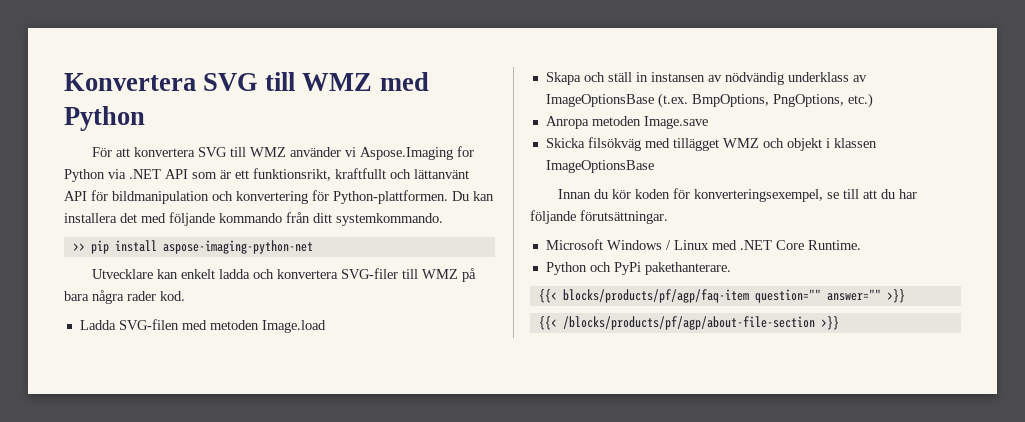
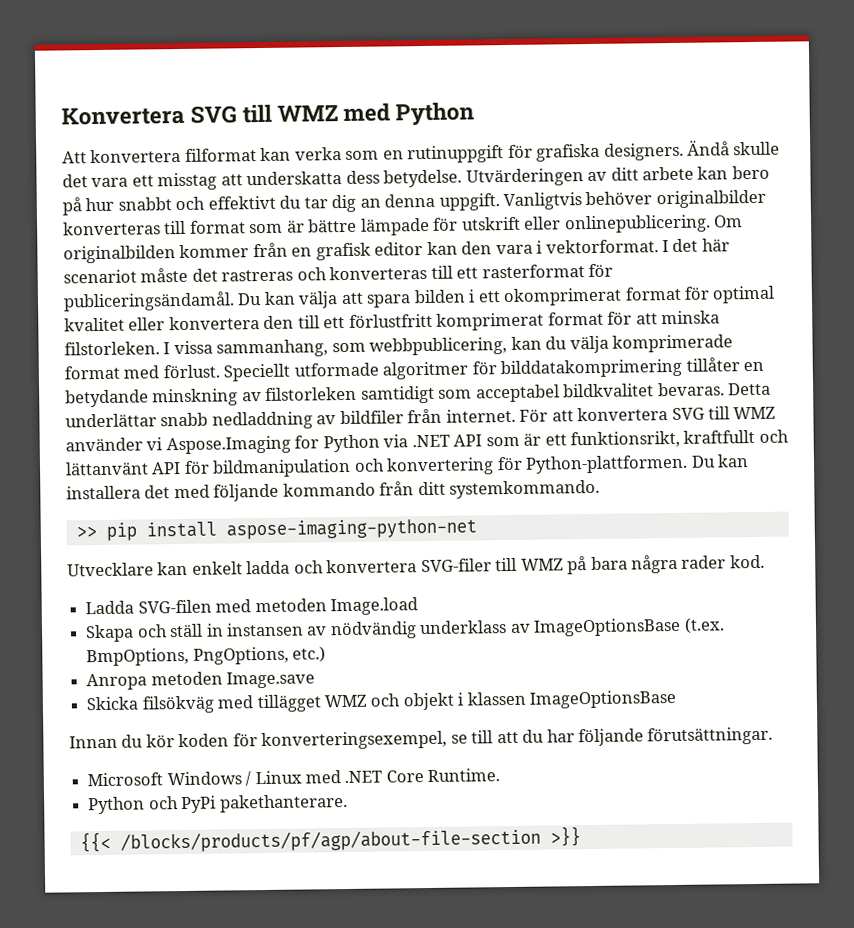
+ Att konvertera filformat kan verka som en rutinuppgift för grafiska designers. Ändå skulle det vara ett misstag att underskatta dess betydelse. Utvärderingen av ditt arbete kan bero på hur snabbt och effektivt du tar dig an denna uppgift. Vanligtvis behöver originalbilder konverteras till format som är bättre lämpade för utskrift eller onlinepublicering. Om originalbilden kommer från en grafisk editor kan den vara i vektorformat. I det här scenariot måste det rastreras och konverteras till ett rasterformat för publiceringsändamål. Du kan välja att spara bilden i ett okomprimerat format för optimal kvalitet eller konvertera den till ett förlustfritt komprimerat format för att minska filstorleken. I vissa sammanhang, som webbpublicering, kan du välja komprimerade format med förlust. Speciellt utformade algoritmer för bilddatakomprimering tillåter en betydande minskning av filstorleken samtidigt som acceptabel bildkvalitet bevaras. Detta underlättar snabb nedladdning av bildfiler från internet.
- {{< blocks/products/pf/agp/faq-item question="" answer="" >}}

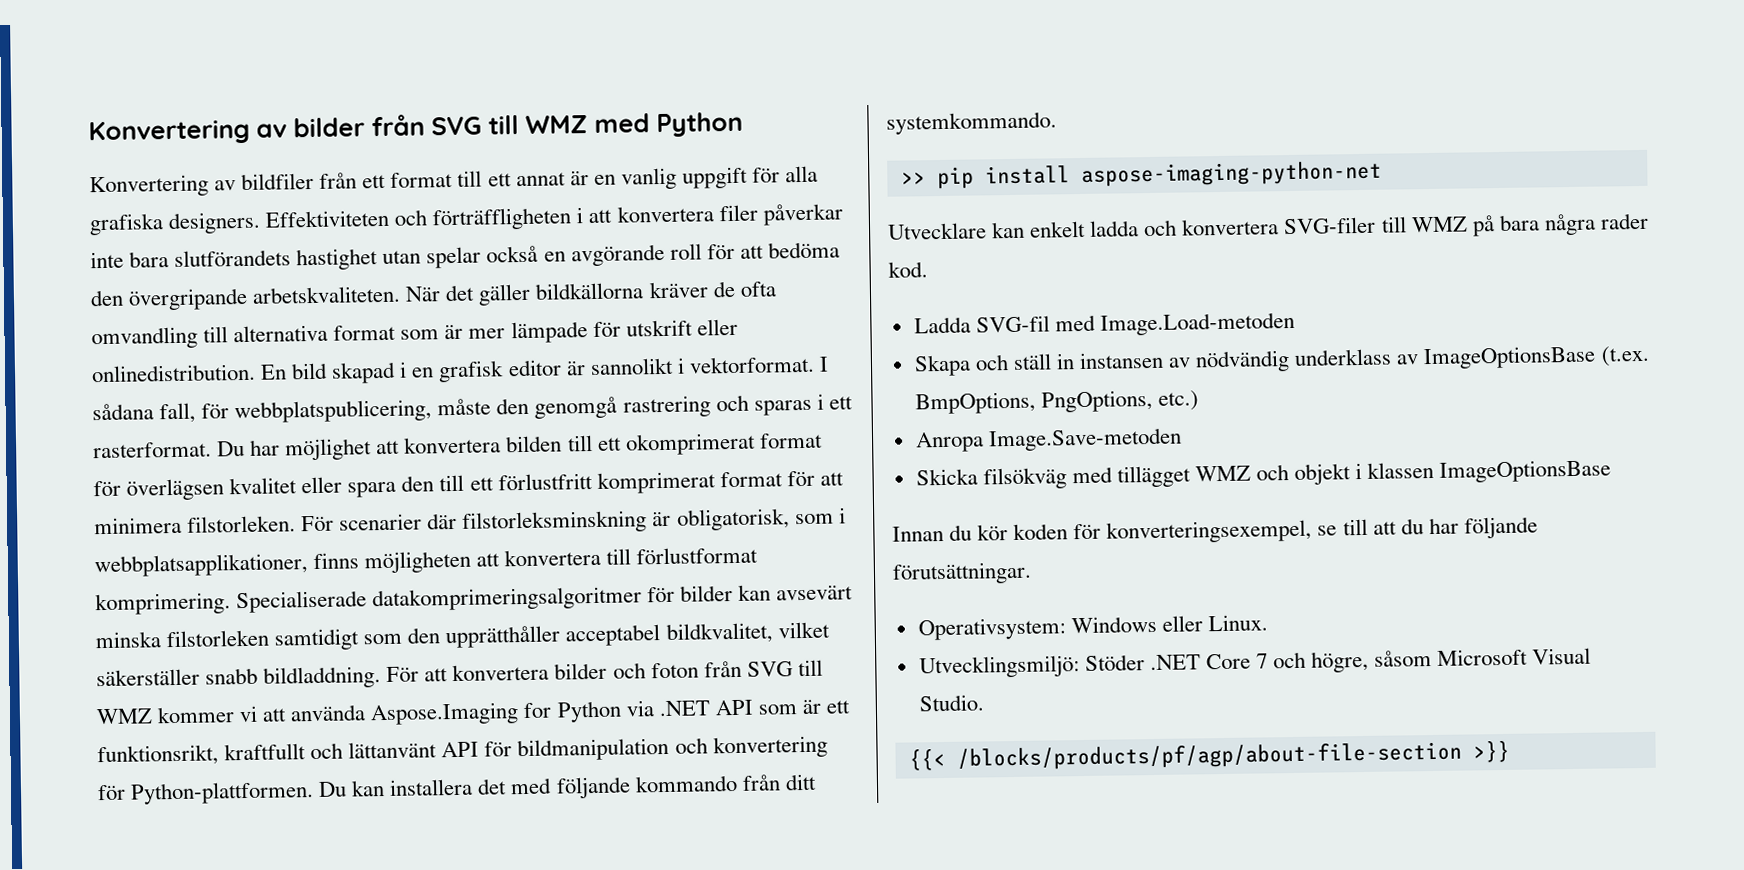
- Konvertera SVG till WMZ med Python
+ Konvertering av bilder från SVG till WMZ med Python
- Att konvertera filformat kan verka som en rutinuppgift för grafiska designers. Ändå skulle det vara ett misstag att underskatta dess betydelse. Utvärderingen av ditt arbete kan bero på hur snabbt och effektivt du tar dig an denna uppgift. Vanligtvis behöver originalbilder konverteras till format som är bättre lämpade för utskrift eller onlinepublicering. Om originalbilden kommer från en grafisk editor kan den vara i vektorformat. I det här scenariot måste det rastreras och konverteras till ett rasterformat för publiceringsändamål. Du kan välja att spara bilden i ett okomprimerat format för optimal kvalitet eller konvertera den till ett förlustfritt komprimerat format för att minska filstorleken. I vissa sammanhang, som webbpublicering, kan du välja komprimerade format med förlust. Speciellt utformade algoritmer för bilddatakomprimering tillåter en betydande minskning av filstorleken samtidigt som acceptabel bildkvalitet bevaras. Detta underlättar snabb nedladdning av bildfiler från internet. För att konvertera SVG till WMZ använder vi Aspose.Imaging for Python via .NET API som är ett funktionsrikt, kraftfullt och lättanvänt API för bildmanipulation och konvertering för Python-plattformen.
+ Konvertering av bildfiler från ett format till ett annat är en vanlig uppgift för alla grafiska designers. Effektiviteten och förträffligheten i att konvertera filer påverkar inte bara slutförandets hastighet utan spelar också en avgörande roll för att bedöma den övergripande arbetskvaliteten. När det gäller bildkällorna kräver de ofta omvandling till alternativa format som är mer lämpade för utskrift eller onlinedistribution. En bild skapad i en grafisk editor är sannolikt i vektorformat. I sådana fall, för webbplatspublicering, måste den genomgå rastrering och sparas i ett rasterformat. Du har möjlighet att konvertera bilden till ett okomprimerat format för överlägsen kvalitet eller spara den till ett förlustfritt komprimerat format för att minimera filstorleken. För scenarier där filstorleksminskning är obligatorisk, som i webbplatsapplikationer, finns möjligheten att konvertera till förlustformat komprimering. Specialiserade datakomprimeringsalgoritmer för bilder kan avsevärt minska filstorleken samtidigt som den upprätthåller acceptabel bildkvalitet, vilket säkerställer snabb bildladdning. För att konvertera bilder och foton från SVG till WMZ kommer vi att använda Aspose.Imaging for Python via .NET API som är ett funktionsrikt, kraftfullt och lättanvänt API för bildmanipulation och konvertering för Python-plattformen.
- Ladda SVG-filen med metoden Image.load
+ Ladda SVG-fil med Image.Load-metoden
- Anropa metoden Image.save
+ Anropa Image.Save-metoden
- Microsoft Windows / Linux med .NET Core Runtime.
- Python och PyPi pakethanterare.
+ Operativsystem: Windows eller Linux.
+ Utvecklingsmiljö: Stöder .NET Core 7 och högre, såsom Microsoft Visual Studio.

